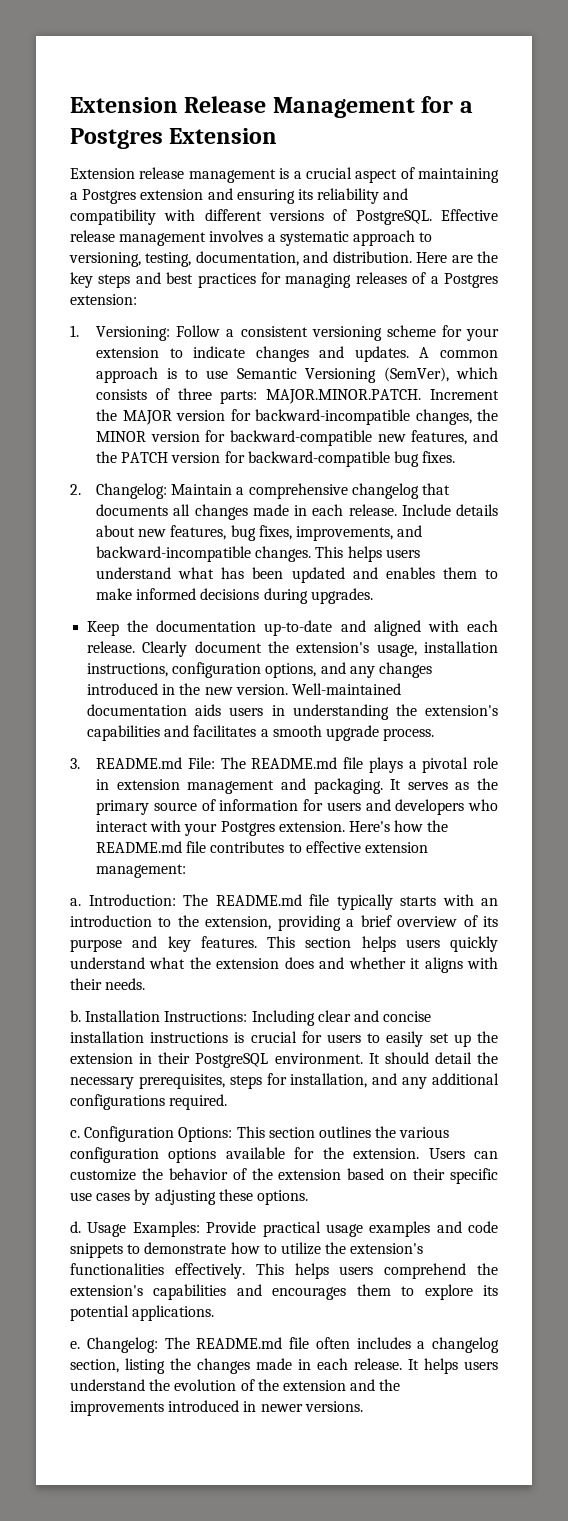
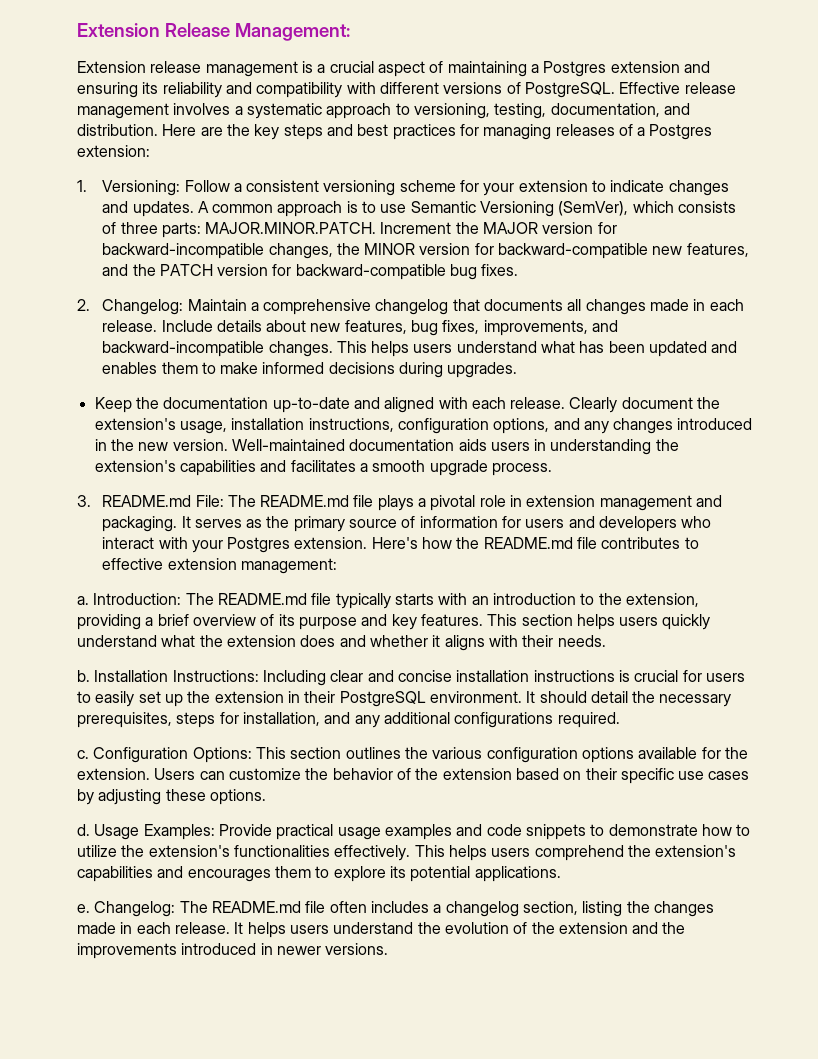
- Extension Release Management for a Postgres Extension
+ Extension Release Management:

